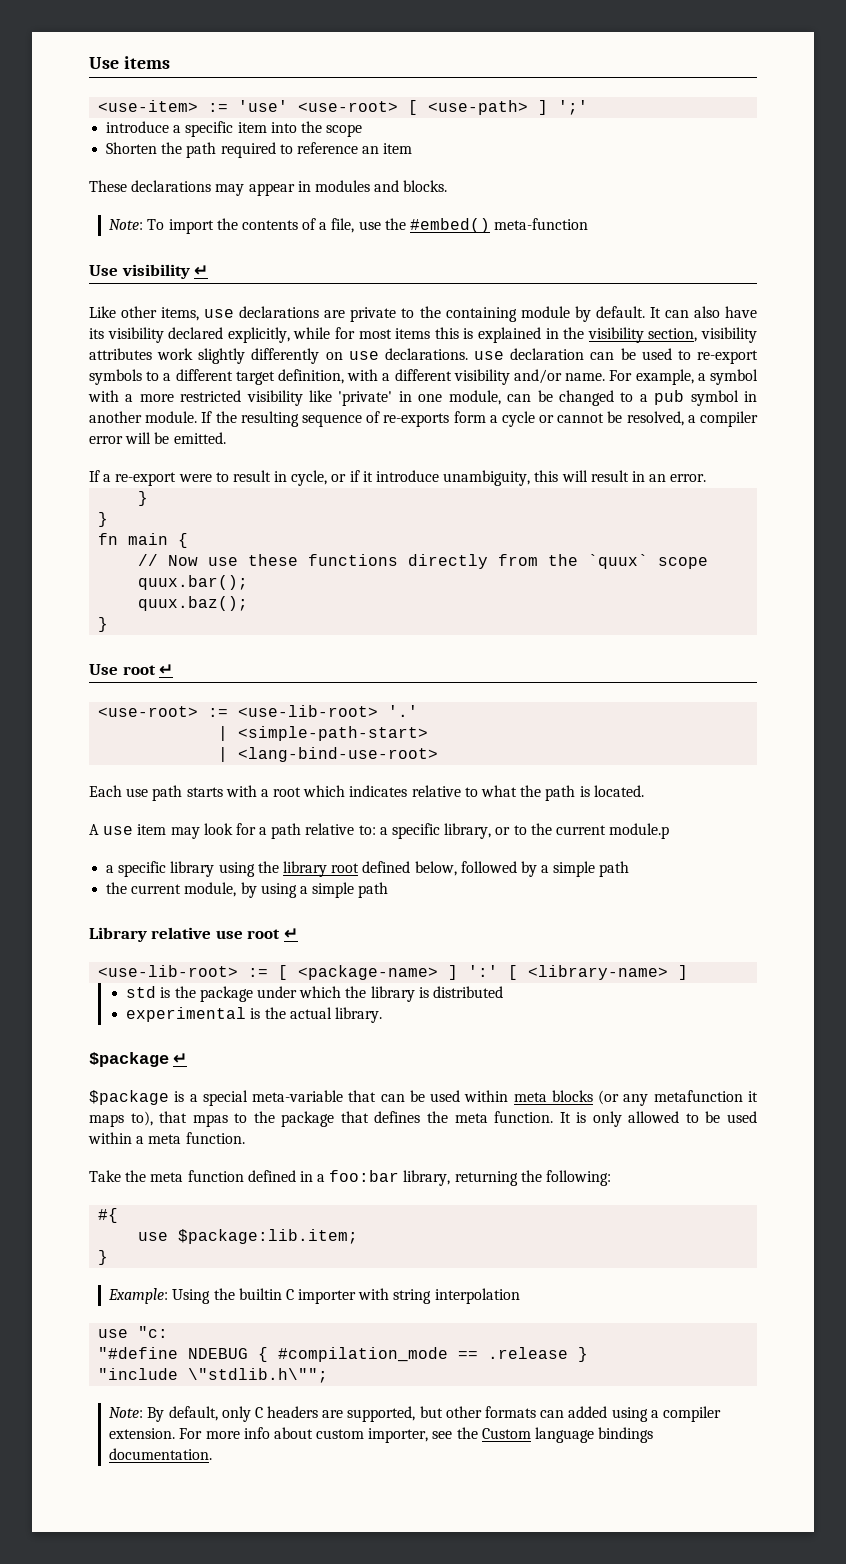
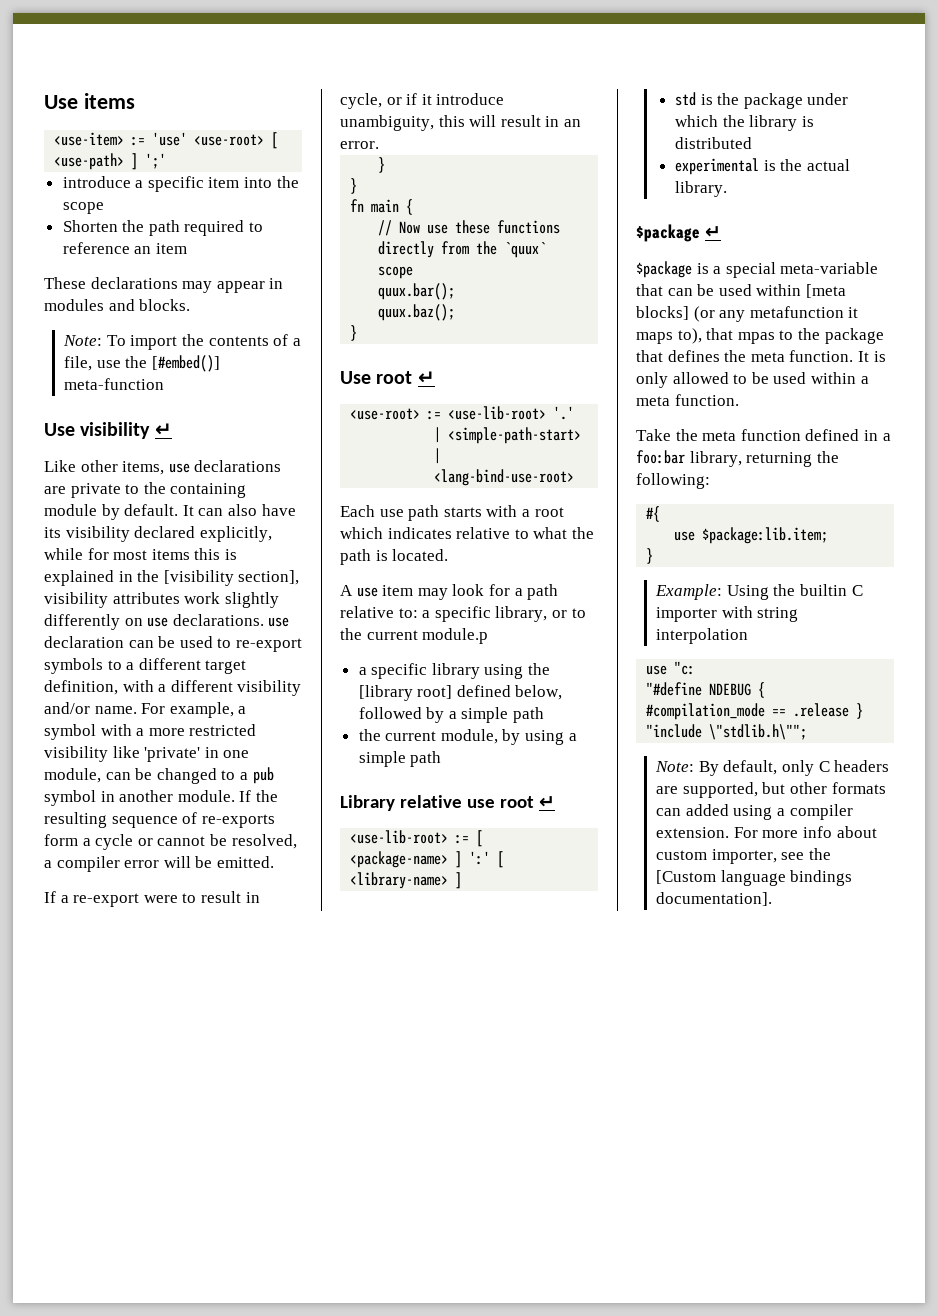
- Note: To import the contents of a file, use the #embed() meta-function
+ Note: To import the contents of a file, use the [#embed()] meta-function
- It can also have its visibility declared explicitly, while for most items this is explained in the visibility section, visibility attributes work slightly differently on use declarations. use declaration can be used to re-export symbols to a different target definition, with a different visibility and/or name.
+ It can also have its visibility declared explicitly, while for most items this is explained in the [visibility section], visibility attributes work slightly differently on use declarations. use declaration can be used to re-export symbols to a different target definition, with a different visibility and/or name.
- a specific library using the library root defined below, followed by a simple path
+ a specific library using the [library root] defined below, followed by a simple path
- $package is a special meta-variable that can be used within meta blocks (or any metafunction it maps to), that mpas to the package that defines the meta function.
+ $package is a special meta-variable that can be used within [meta blocks] (or any metafunction it maps to), that mpas to the package that defines the meta function.
- For more info about custom importer, see the Custom language bindings documentation.
+ For more info about custom importer, see the [Custom language bindings documentation].

